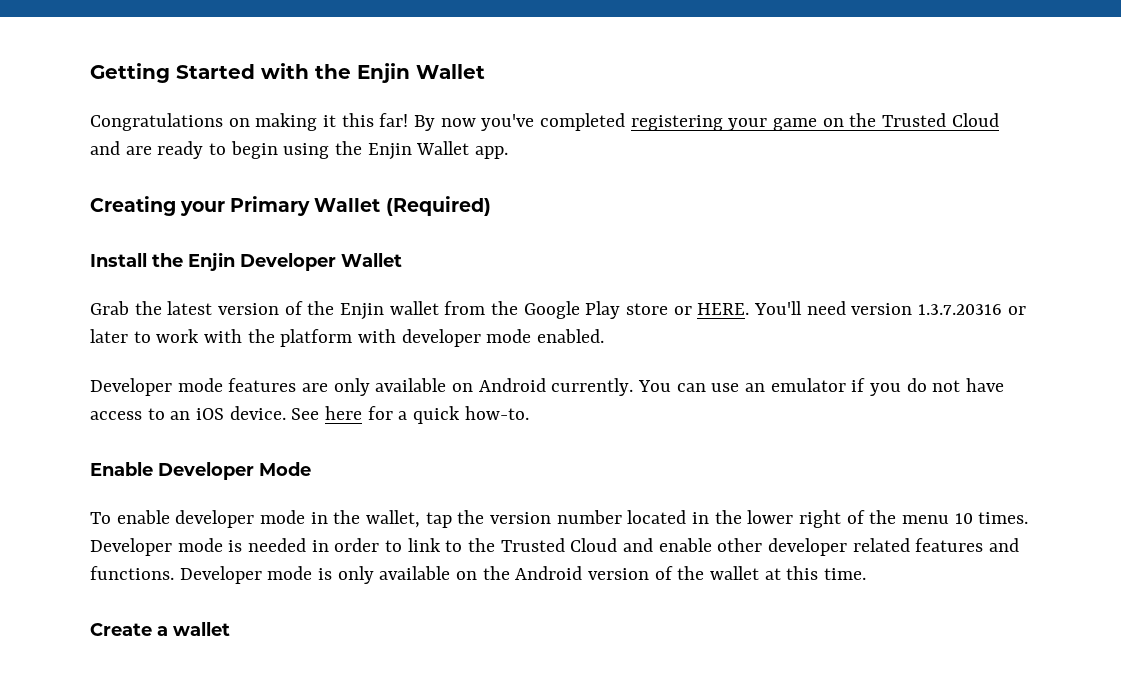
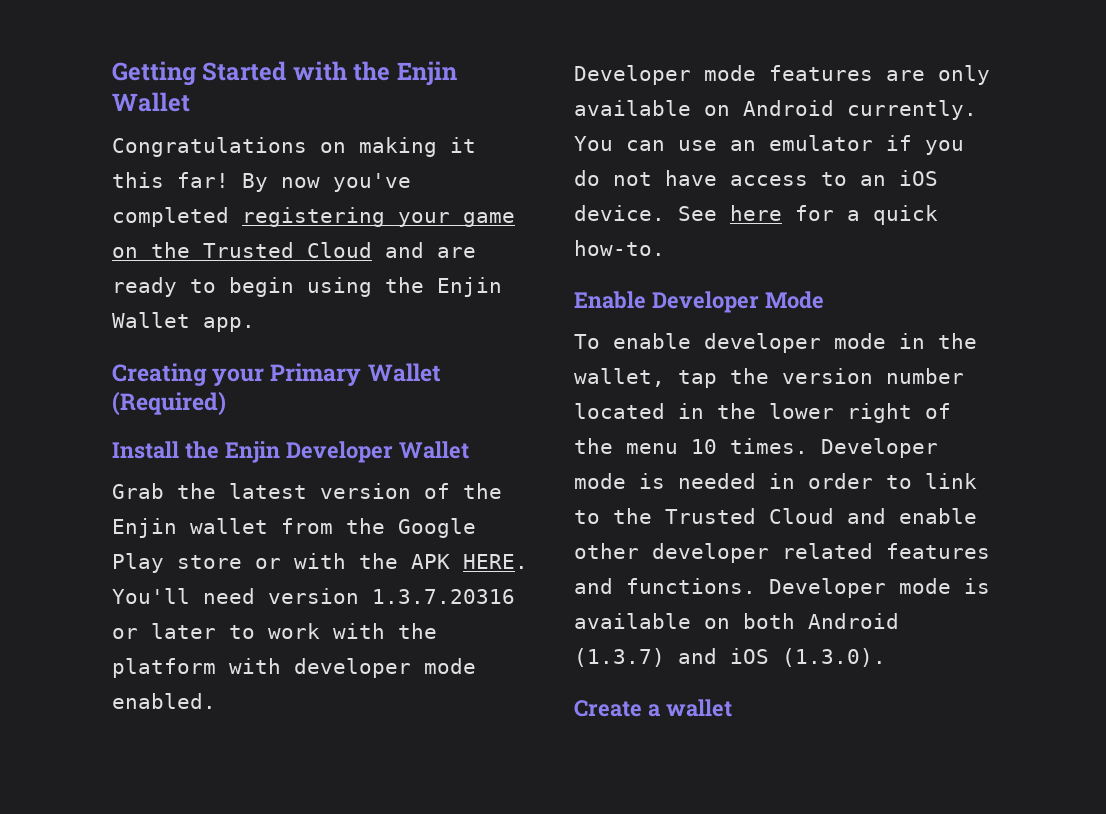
- Grab the latest version of the Enjin wallet from the Google Play store or HERE.
+ Grab the latest version of the Enjin wallet from the Google Play store or with the APK HERE.
- Developer mode is only available on the Android version of the wallet at this time.
+ Developer mode is available on both Android (1.3.7) and iOS (1.3.0).

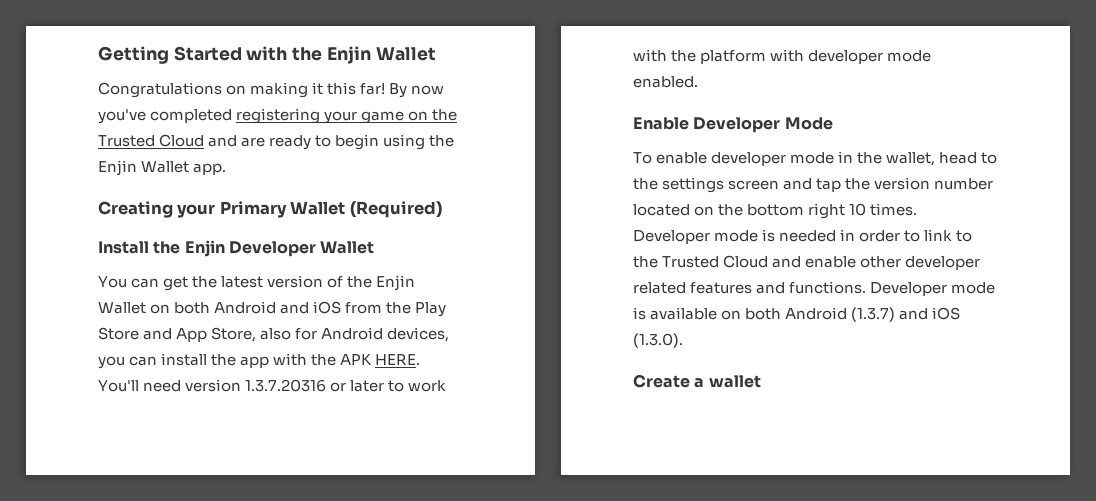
- Grab the latest version of the Enjin wallet from the Google Play store or with the APK HERE.
+ You can get the latest version of the Enjin Wallet on both Android and iOS from the Play Store and App Store, also for Android devices, you can install the app with the APK HERE.
- Developer mode features are only available on Android currently. You can use an emulator if you do not have access to an iOS device. See here for a quick how-to.
- To enable developer mode in the wallet, tap the version number located in the lower right of the menu 10 times.
+ To enable developer mode in the wallet, head to the settings screen and tap the version number located on the bottom right 10 times.

